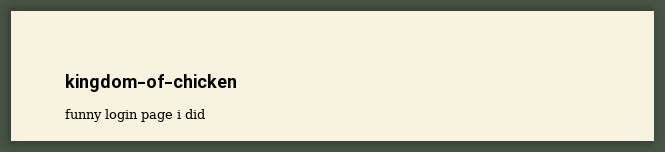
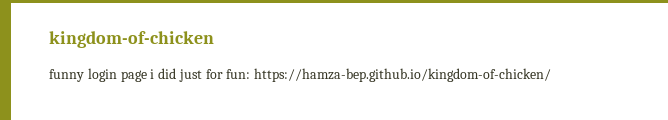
- funny login page i did
+ funny login page i did just for fun: https://hamza-bep.github.io/kingdom-of-chicken/

